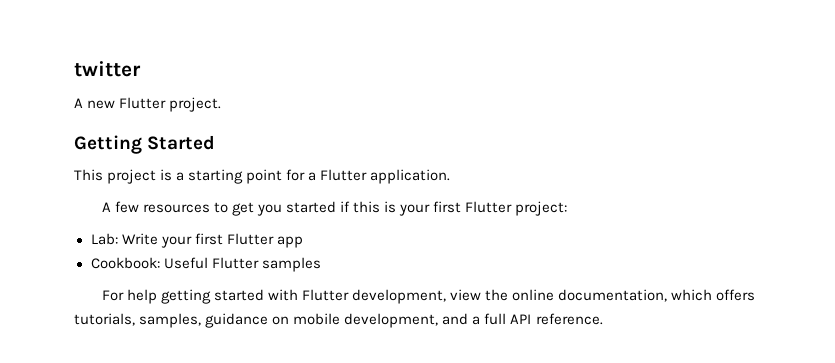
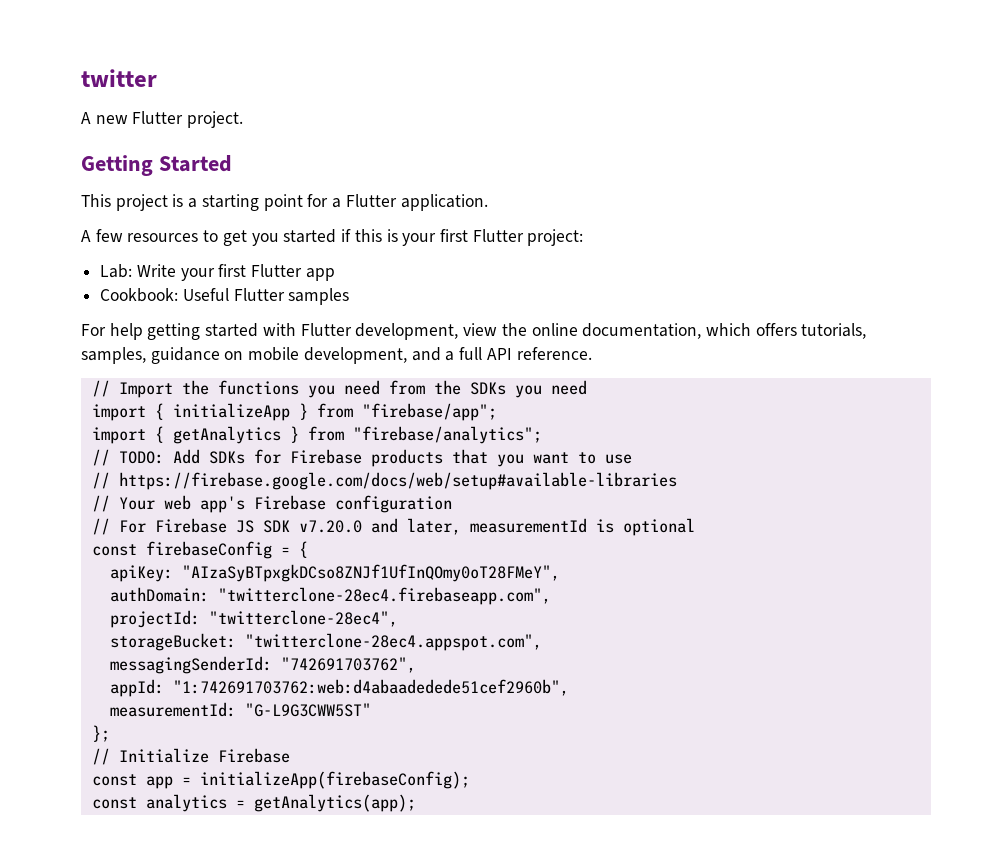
+ // Import the functions you need from the SDKs you need
+ import { initializeApp } from "firebase/app";
+ import { getAnalytics } from "firebase/analytics";
+ // TODO: Add SDKs for Firebase products that you want to use
+ // https://firebase.google.com/docs/web/setup#available-libraries
+ // Your web app's Firebase configuration
+ // For Firebase JS SDK v7.20.0 and later, measurementId is optional
+ const firebaseConfig = {
+ apiKey: "AIzaSyBTpxgkDCso8ZNJf1UfInQOmy0oT28FMeY",
+ authDomain: "twitterclone-28ec4.firebaseapp.com",
+ projectId: "twitterclone-28ec4",
+ storageBucket: "twitterclone-28ec4.appspot.com",
+ messagingSenderId: "742691703762",
+ appId: "1:742691703762:web:d4abaadedede51cef2960b",
+ measurementId: "G-L9G3CWW5ST"
+ };
+ // Initialize Firebase
+ const app = initializeApp(firebaseConfig);
+ const analytics = getAnalytics(app);

